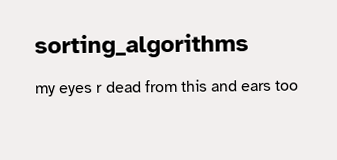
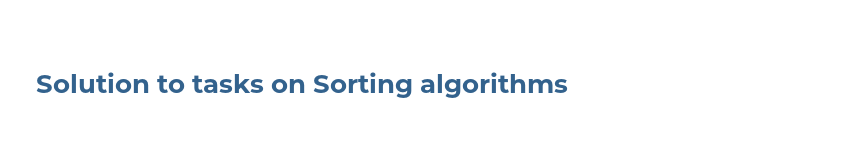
- sorting_algorithms
- my eyes r dead from this and ears too
+ Solution to tasks on Sorting algorithms

